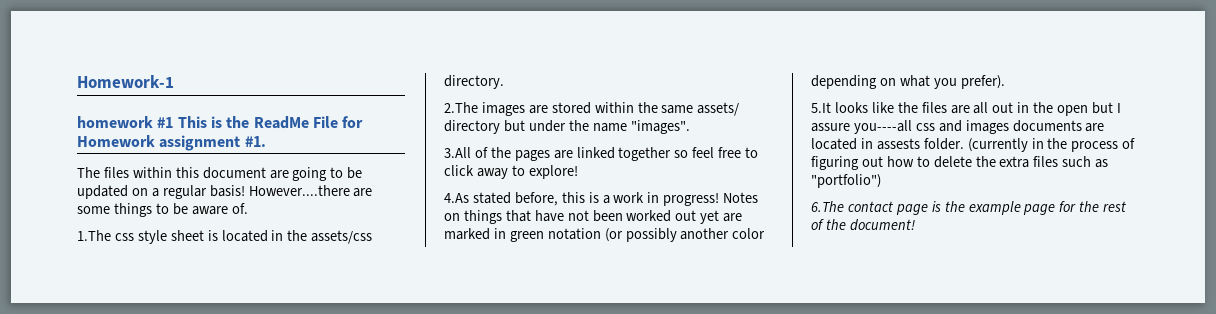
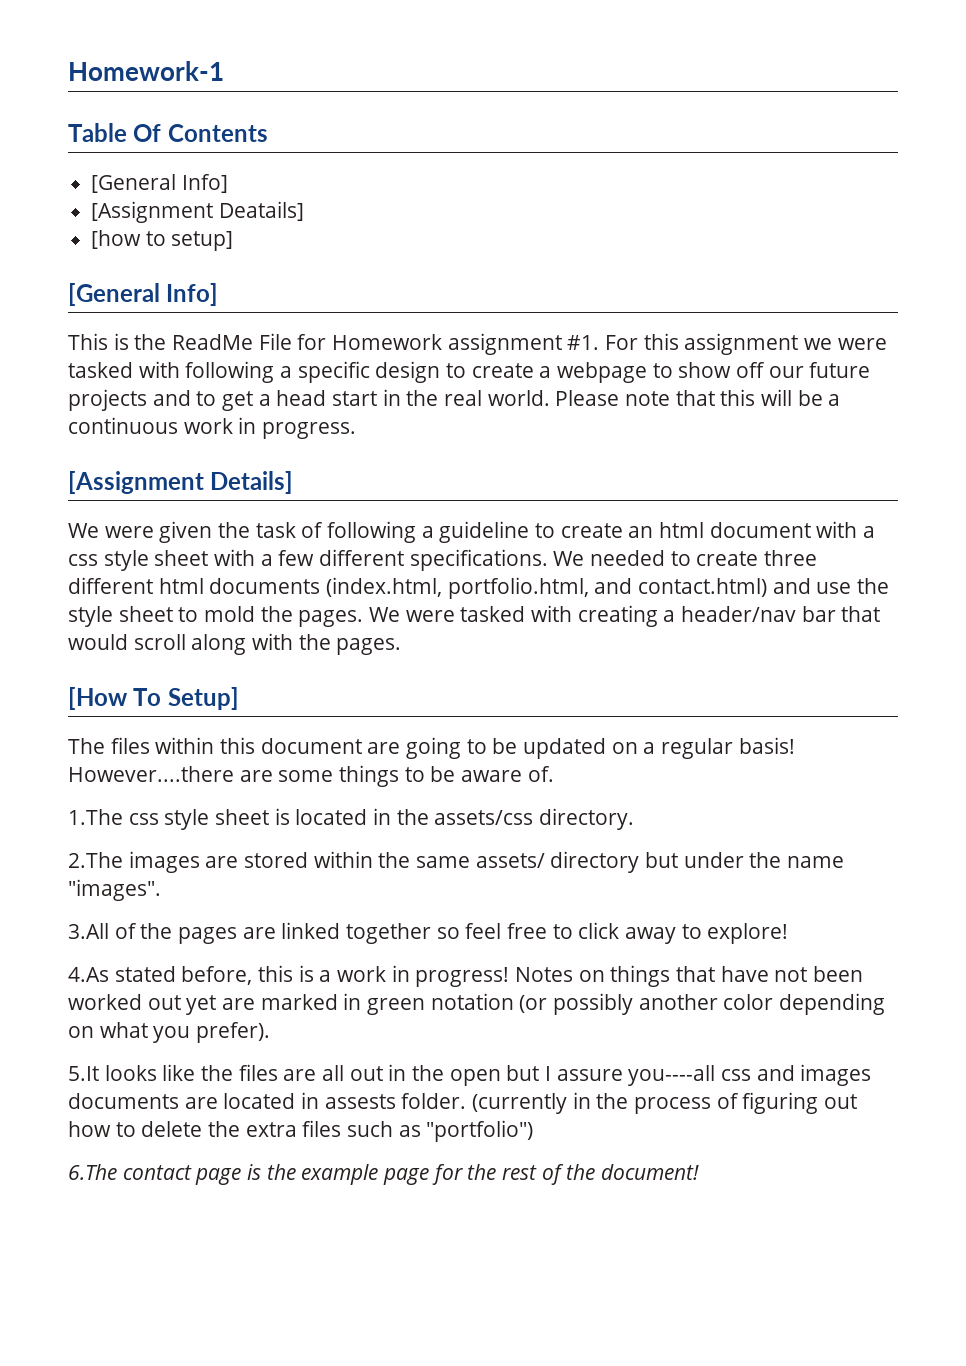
- homework #1 This is the ReadMe File for Homework assignment #1.
+ Table Of Contents
+ [General Info]
+ [Assignment Deatails]
+ [how to setup]
+ [General Info]
+ This is the ReadMe File for Homework assignment #1. For this assignment we were tasked with following a specific design to create a webpage to show off our future projects and to get a head start in the real world. Please note that this will be a continuous work in progress.
+ [Assignment Details]
+ We were given the task of following a guideline to create an html document with a css style sheet with a few different specifications. We needed to create three different html documents (index.html, portfolio.html, and contact.html) and use the style sheet to mold the pages. We were tasked with creating a header/nav bar that would scroll along with the pages.
+ [How To Setup]

